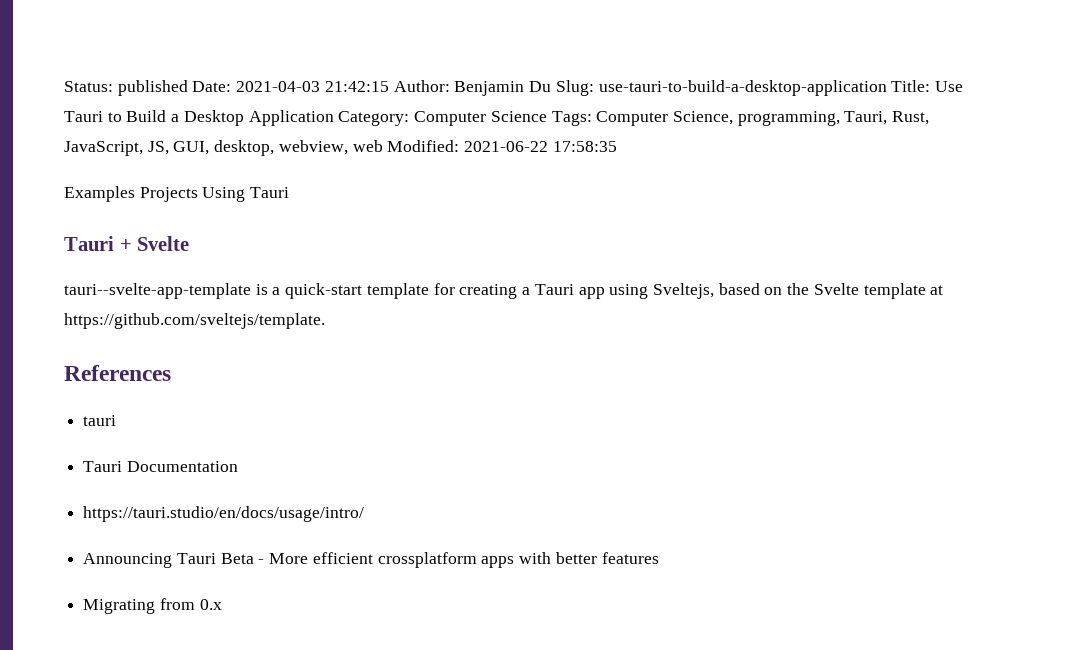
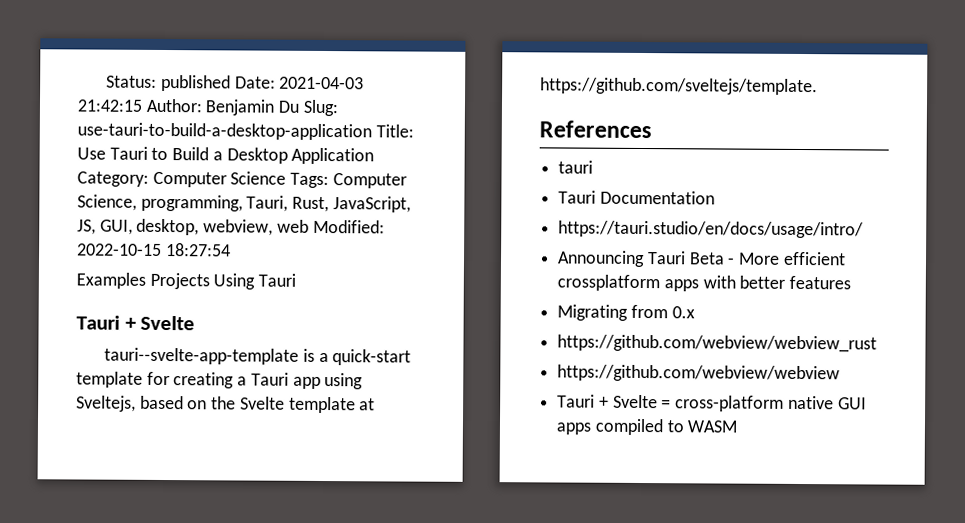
- Status: published Date: 2021-04-03 21:42:15 Author: Benjamin Du Slug: use-tauri-to-build-a-desktop-application Title: Use Tauri to Build a Desktop Application Category: Computer Science Tags: Computer Science, programming, Tauri, Rust, JavaScript, JS, GUI, desktop, webview, web Modified: 2021-06-22 17:58:35
+ Status: published Date: 2021-04-03 21:42:15 Author: Benjamin Du Slug: use-tauri-to-build-a-desktop-application Title: Use Tauri to Build a Desktop Application Category: Computer Science Tags: Computer Science, programming, Tauri, Rust, JavaScript, JS, GUI, desktop, webview, web Modified: 2022-10-15 18:27:54
+ https://github.com/webview/webview_rust
+ https://github.com/webview/webview
+ Tauri + Svelte = cross-platform native GUI apps compiled to WASM

